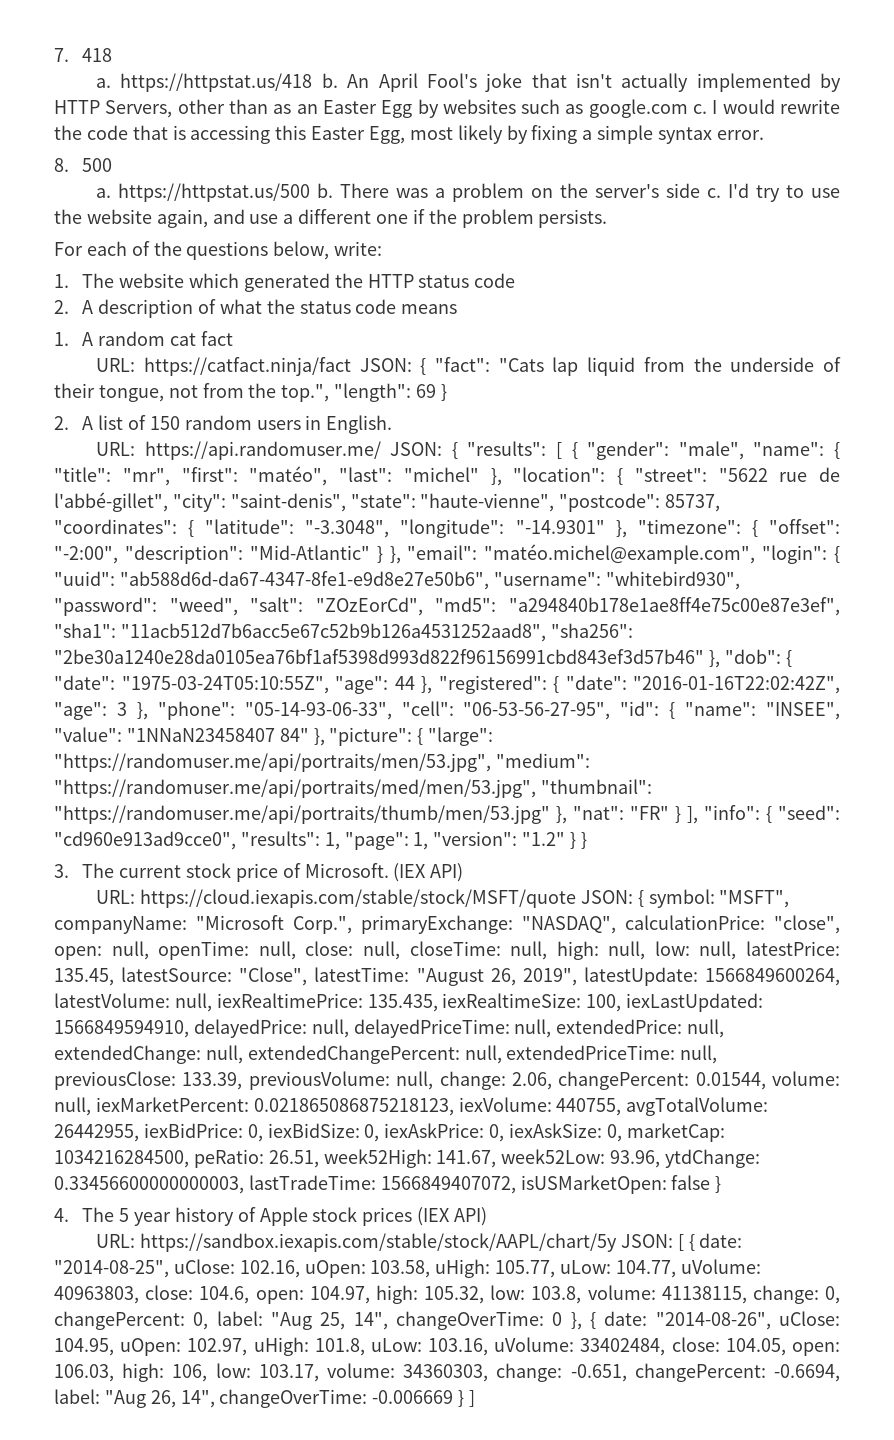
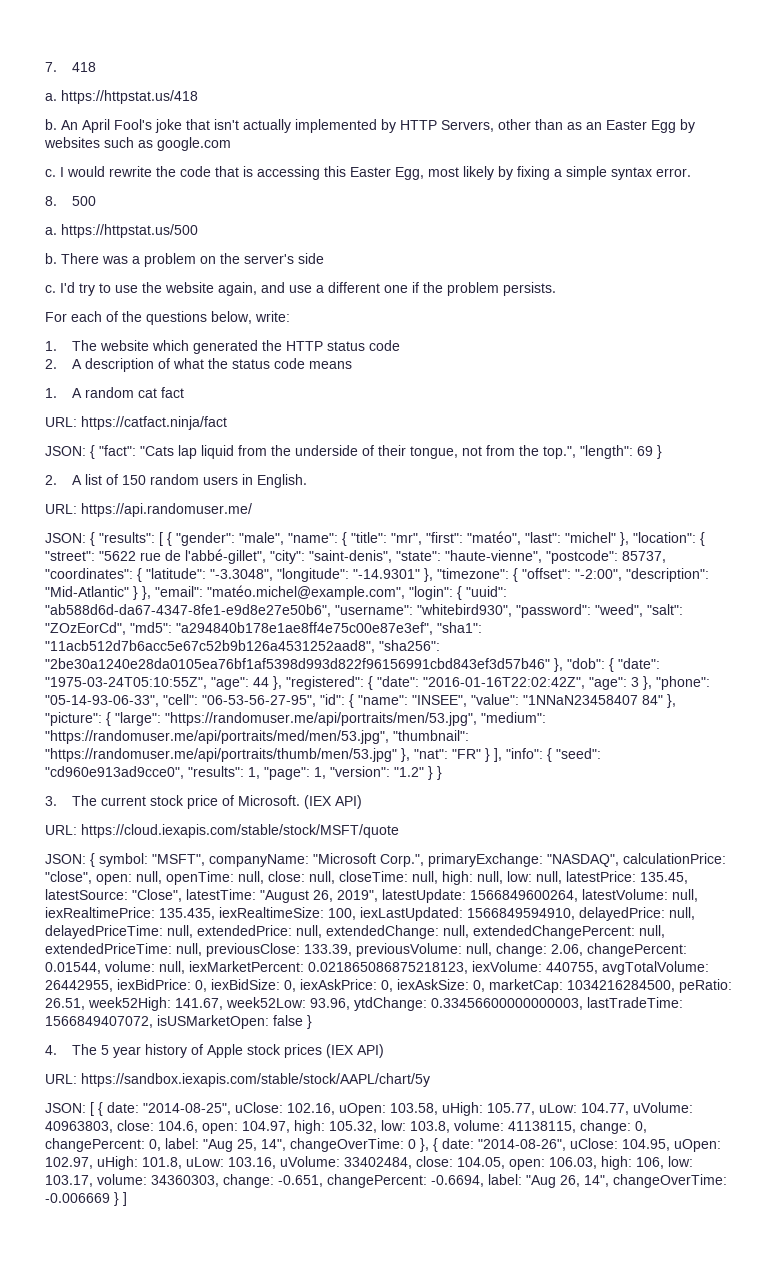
- a. https://httpstat.us/418 b.
+ a. https://httpstat.us/418
+ b.
- An April Fool's joke that isn't actually implemented by HTTP Servers, other than as an Easter Egg by websites such as google.com c.
+ An April Fool's joke that isn't actually implemented by HTTP Servers, other than as an Easter Egg by websites such as google.com
+ c.
- a. https://httpstat.us/500 b.
+ a. https://httpstat.us/500
+ b.
- There was a problem on the server's side c.
+ There was a problem on the server's side
+ c.
- URL: https://catfact.ninja/fact JSON: { "fact": "Cats lap liquid from the underside of their tongue, not from the top.", "length": 69 }
+ URL: https://catfact.ninja/fact
+ JSON: { "fact": "Cats lap liquid from the underside of their tongue, not from the top.", "length": 69 }
- https://api.randomuser.me/ JSON:
+ https://api.randomuser.me/
+ JSON:
- https://cloud.iexapis.com/stable/stock/MSFT/quote JSON:
+ https://cloud.iexapis.com/stable/stock/MSFT/quote
+ JSON:
- https://sandbox.iexapis.com/stable/stock/AAPL/chart/5y JSON:
+ https://sandbox.iexapis.com/stable/stock/AAPL/chart/5y
+ JSON:

